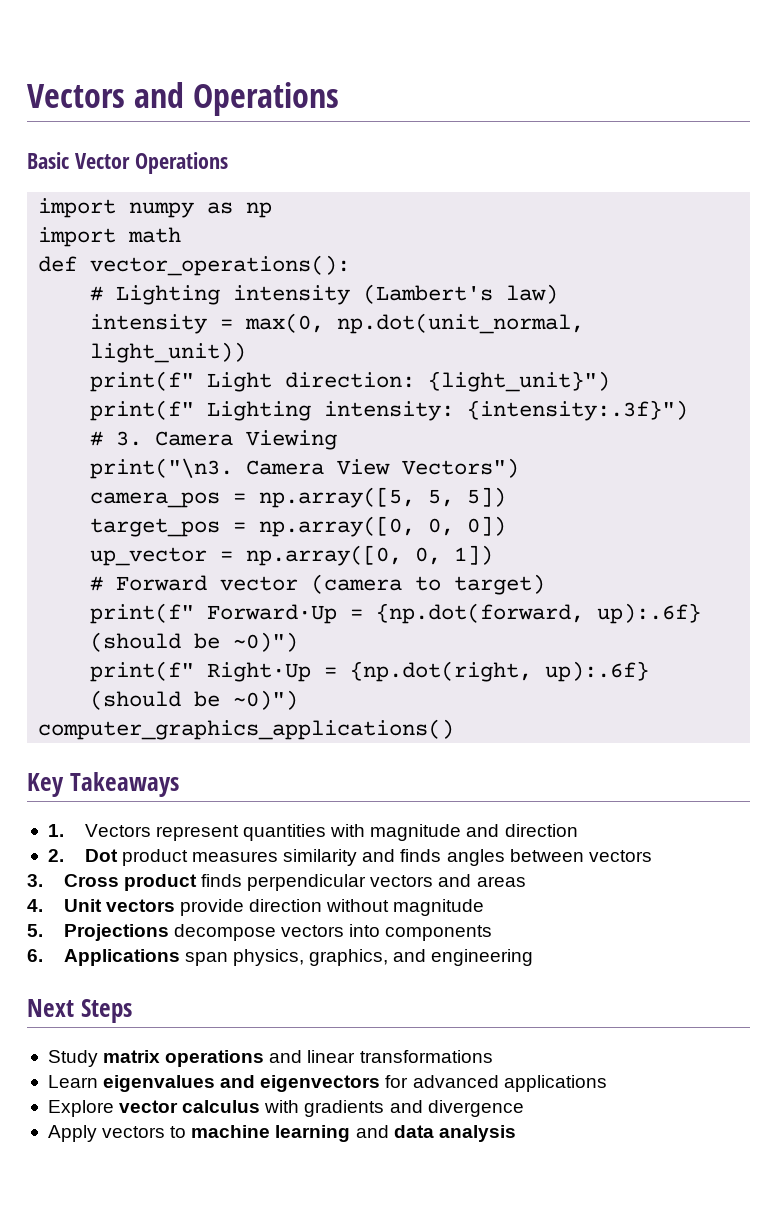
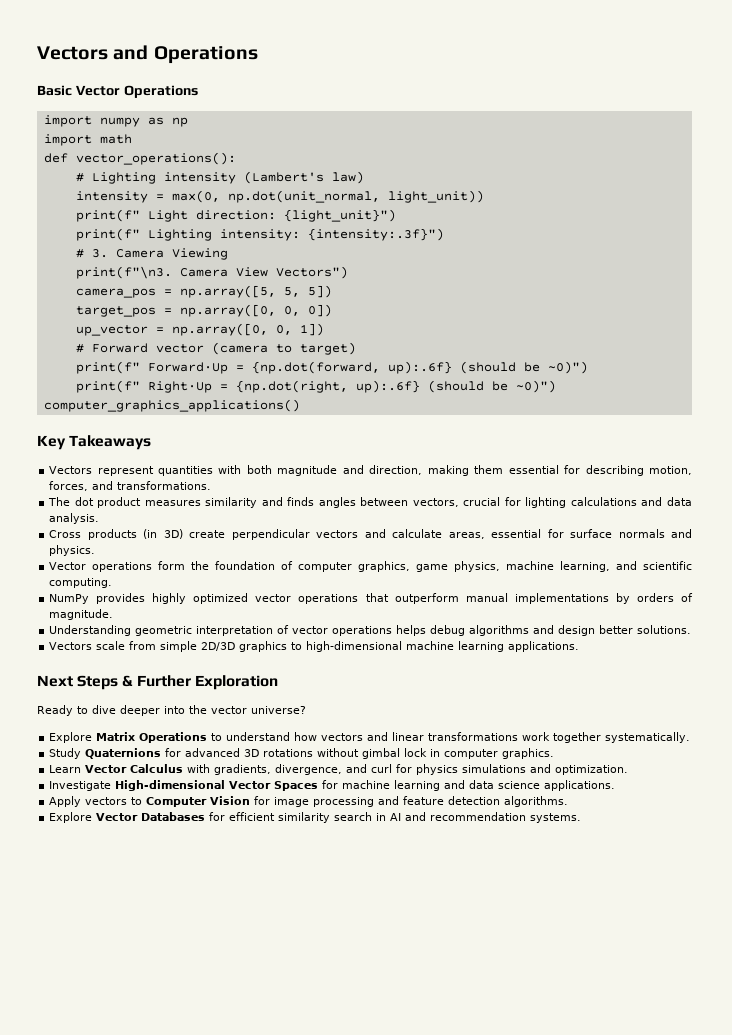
- print("\n3.
+ print(f"\n3.
- 1. Vectors represent quantities with magnitude and direction
- 2. Dot product measures similarity and finds angles between vectors
- 3. Cross product finds perpendicular vectors and areas
- 4. Unit vectors provide direction without magnitude
- 5. Projections decompose vectors into components
- 6. Applications span physics, graphics, and engineering
- Next Steps
- Study matrix operations and linear transformations
- Learn eigenvalues and eigenvectors for advanced applications
- Explore vector calculus with gradients and divergence
- Apply vectors to machine learning and data analysis
+ Vectors represent quantities with both magnitude and direction, making them essential for describing motion, forces, and transformations.
+ The dot product measures similarity and finds angles between vectors, crucial for lighting calculations and data analysis.
+ Cross products (in 3D) create perpendicular vectors and calculate areas, essential for surface normals and physics.
+ Vector operations form the foundation of computer graphics, game physics, machine learning, and scientific computing.
+ NumPy provides highly optimized vector operations that outperform manual implementations by orders of magnitude.
+ Understanding geometric interpretation of vector operations helps debug algorithms and design better solutions.
+ Vectors scale from simple 2D/3D graphics to high-dimensional machine learning applications.
+ Next Steps & Further Exploration
+ Ready to dive deeper into the vector universe?
+ Explore Matrix Operations to understand how vectors and linear transformations work together systematically.
+ Study Quaternions for advanced 3D rotations without gimbal lock in computer graphics.
+ Learn Vector Calculus with gradients, divergence, and curl for physics simulations and optimization.
+ Investigate High-dimensional Vector Spaces for machine learning and data science applications.
+ Apply vectors to Computer Vision for image processing and feature detection algorithms.
+ Explore Vector Databases for efficient similarity search in AI and recommendation systems.

